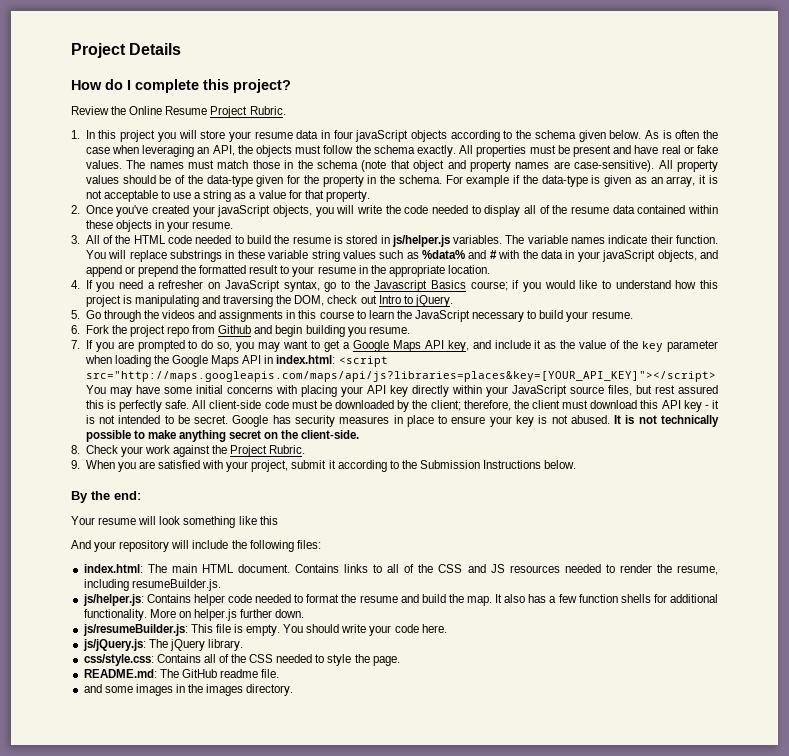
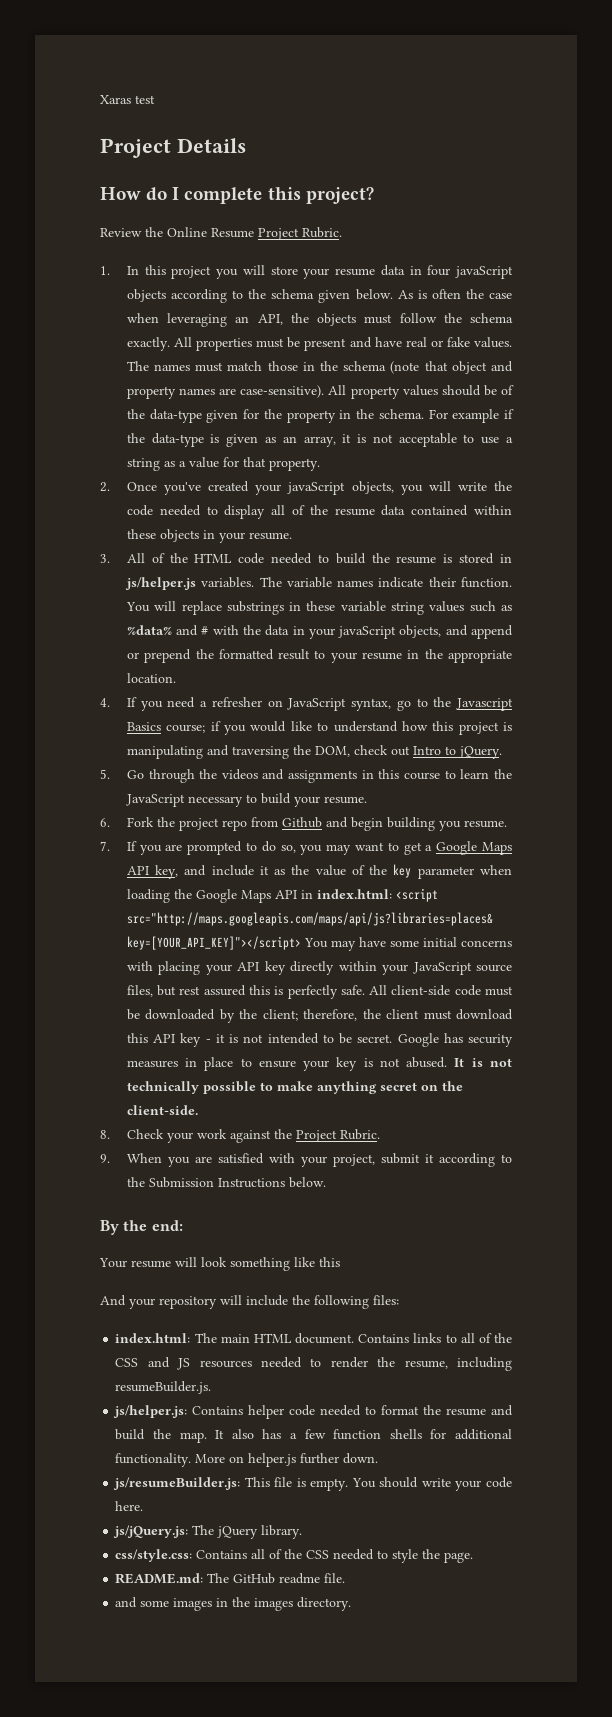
+ Xaras test

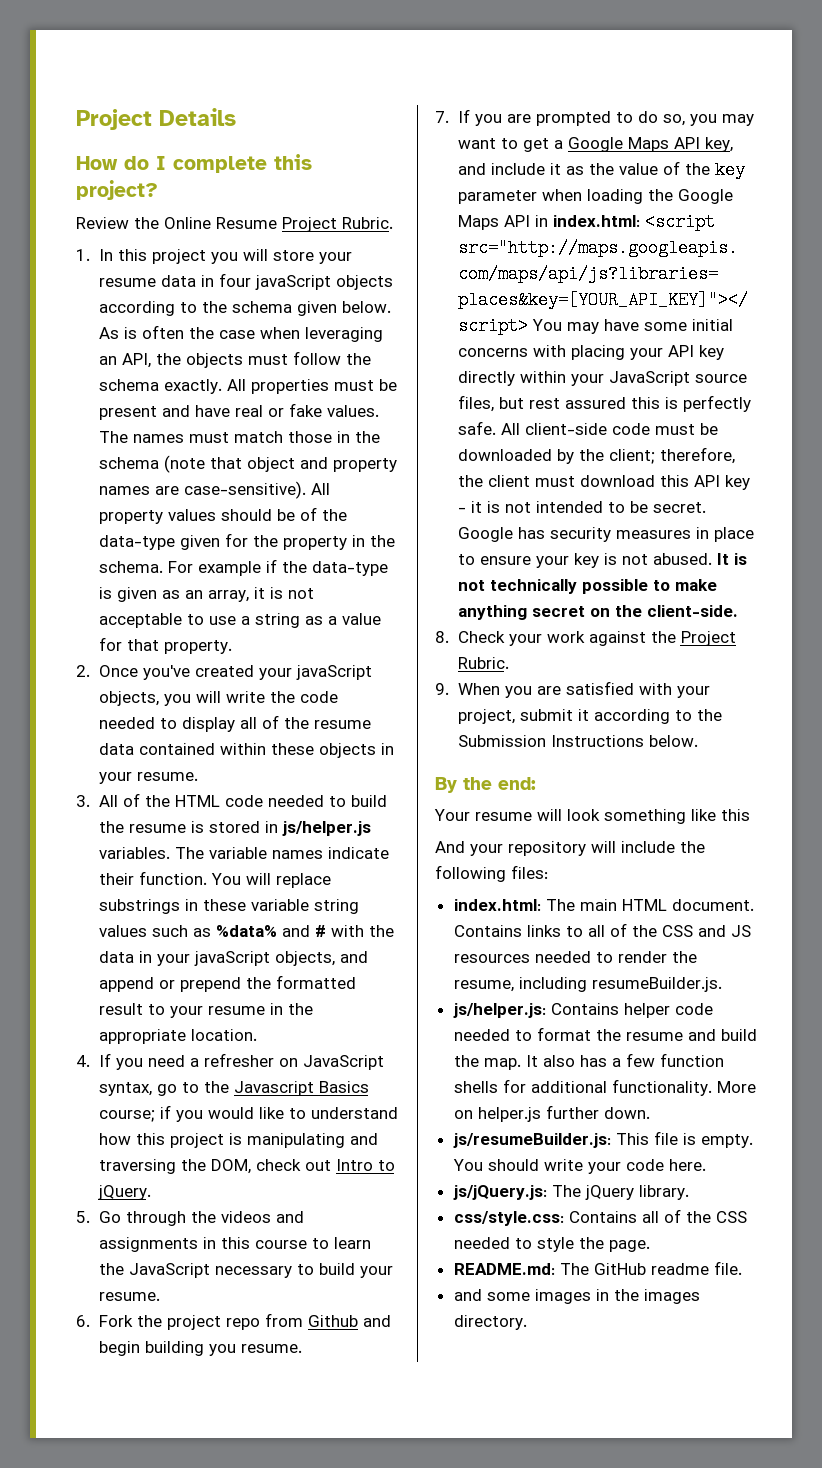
- Xaras test

